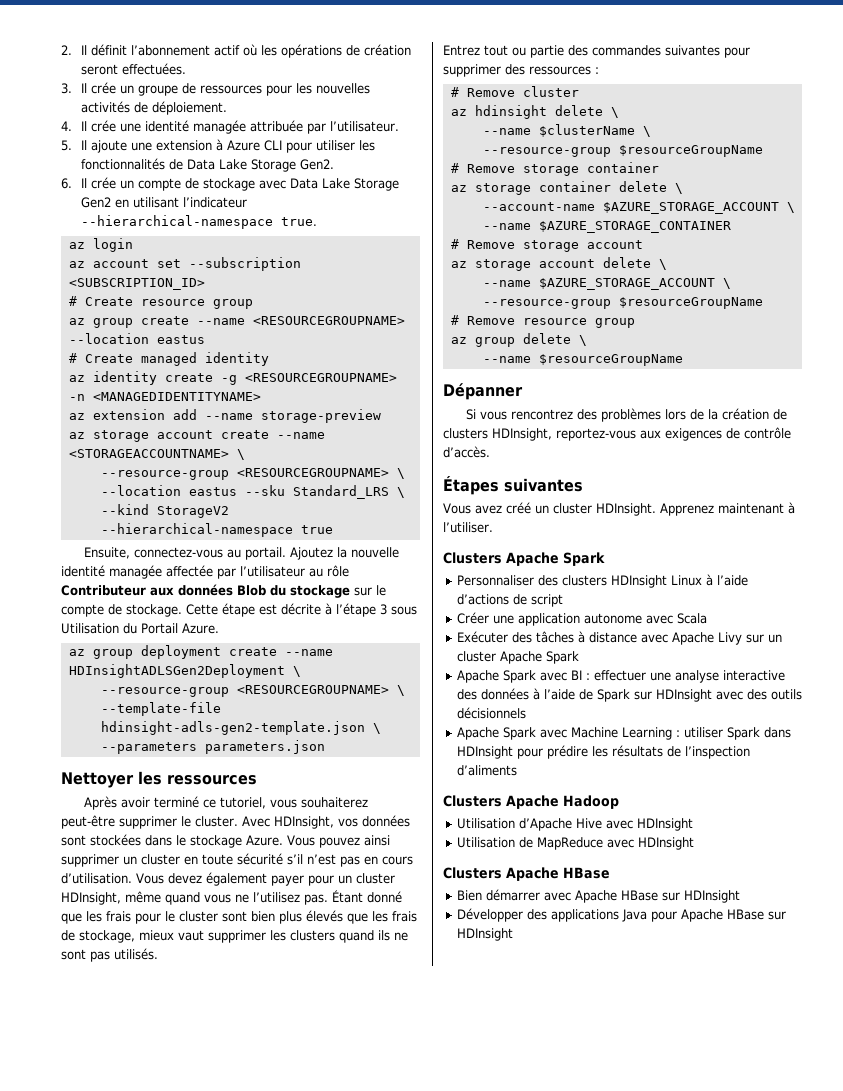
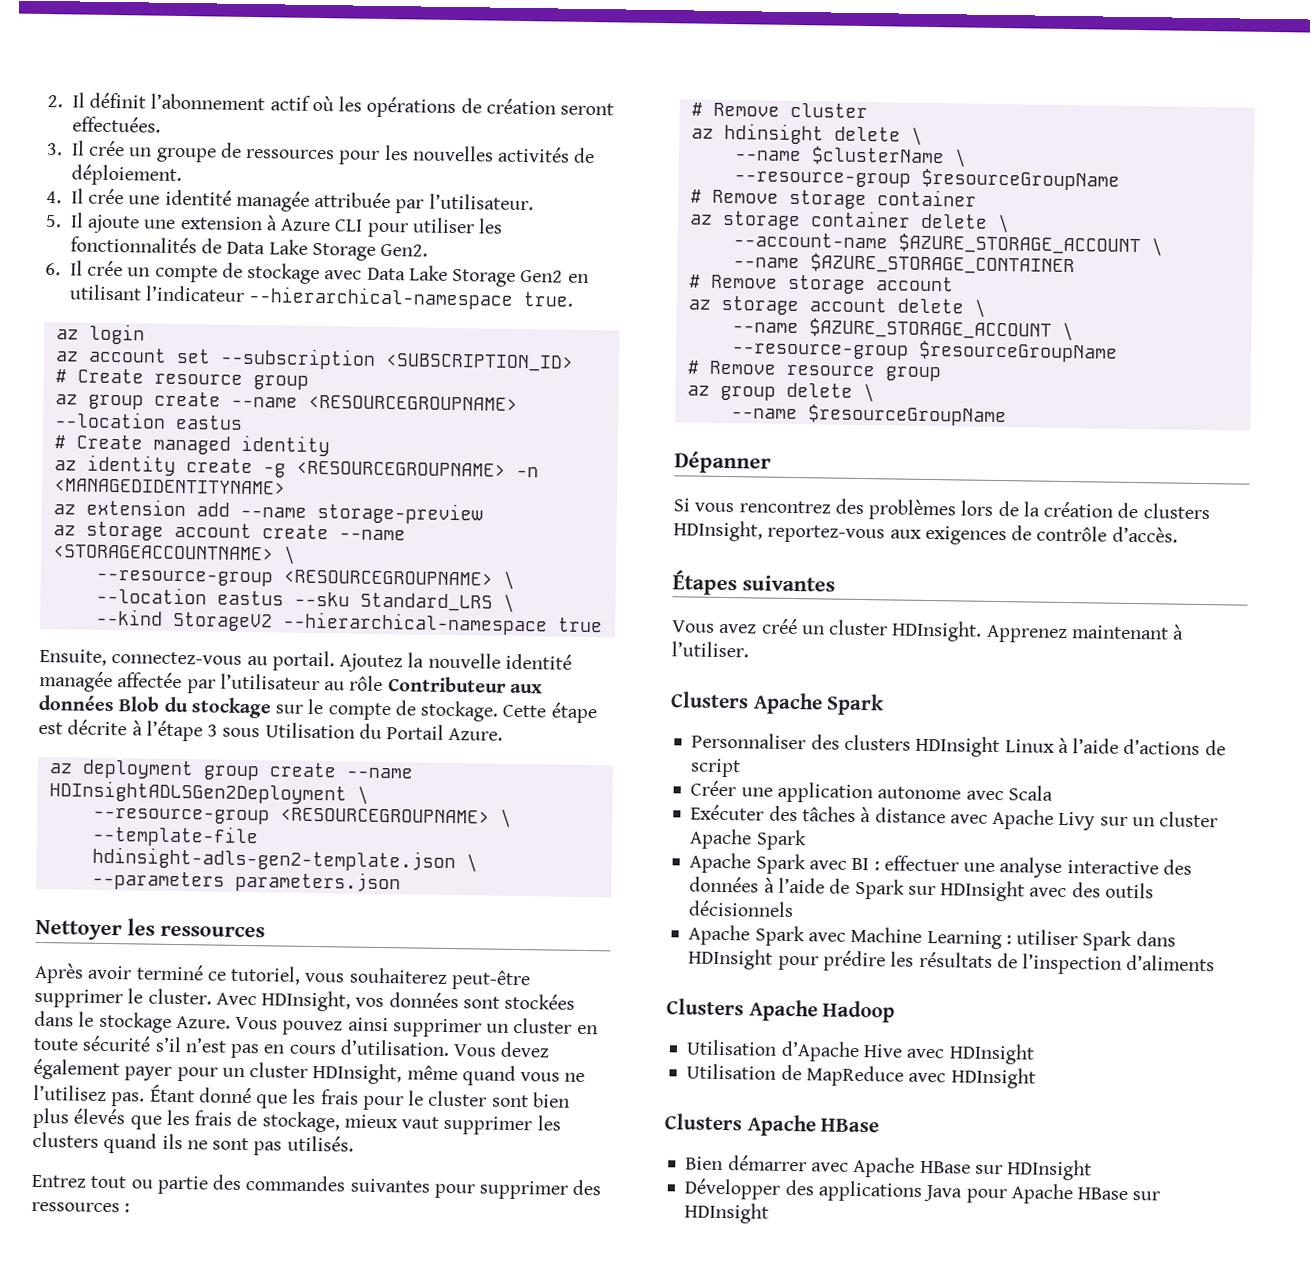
- az group deployment create --name HDInsightADLSGen2Deployment \
+ az deployment group create --name HDInsightADLSGen2Deployment \

